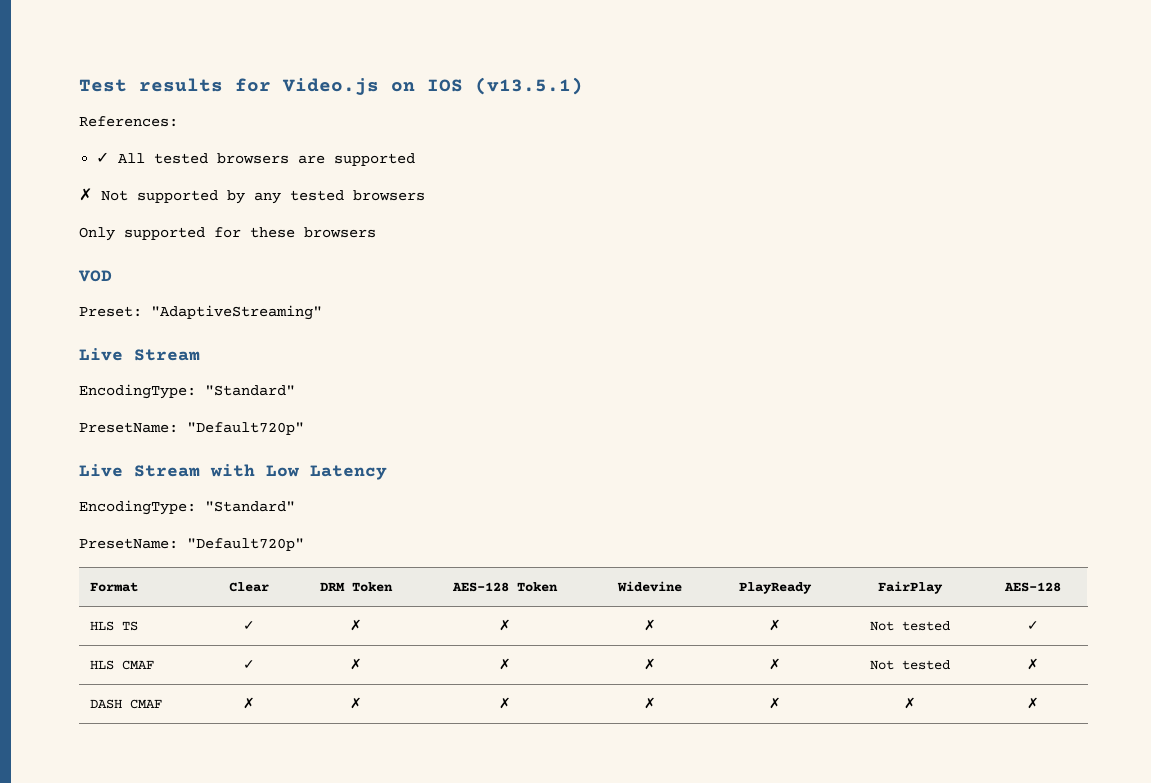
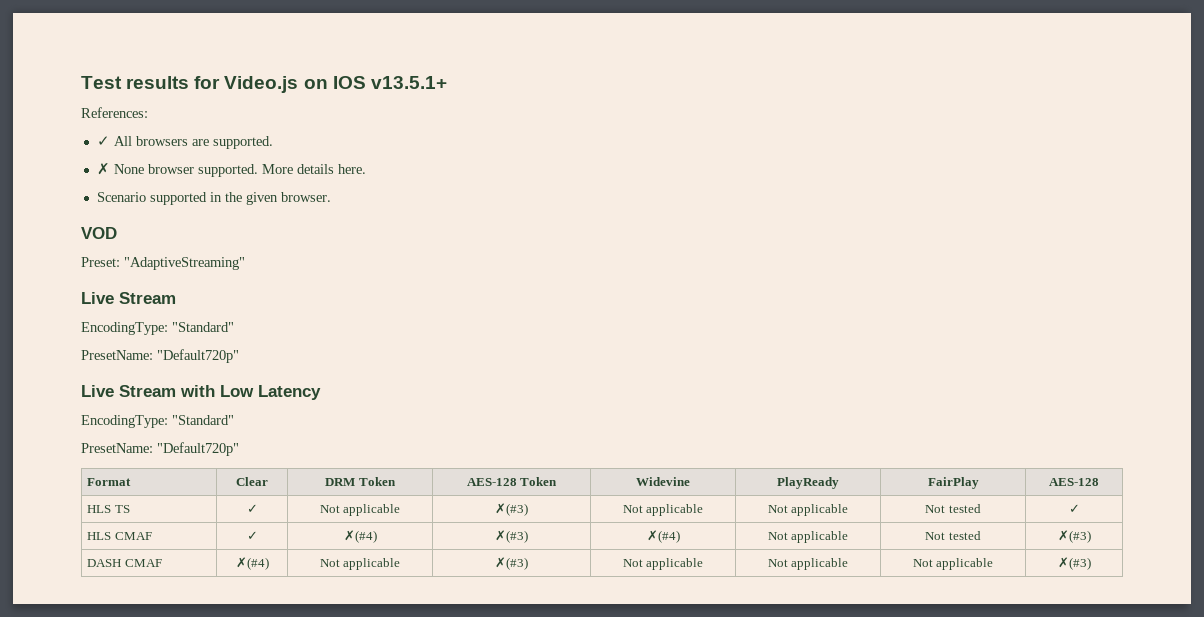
- Test results for Video.js on IOS (v13.5.1)
+ Test results for Video.js on IOS v13.5.1+
- ✓ All tested browsers are supported
- ✗ Not supported by any tested browsers
- Only supported for these browsers
+ ✓ All browsers are supported.
+ ✗ None browser supported. More details here.
+ Scenario supported in the given browser.
- HLS TS | ✓ | ✗ | ✗ | ✗ | ✗ | Not tested | ✓
+ HLS TS | ✓ | Not applicable | ✗(#3) | Not applicable | Not applicable | Not tested | ✓
- HLS CMAF | ✓ | ✗ | ✗ | ✗ | ✗ | Not tested | ✗
+ HLS CMAF | ✓ | ✗(#4) | ✗(#3) | ✗(#4) | Not applicable | Not tested | ✗(#3)
- DASH CMAF | ✗ | ✗ | ✗ | ✗ | ✗ | ✗ | ✗
+ DASH CMAF | ✗(#4) | Not applicable | ✗(#3) | Not applicable | Not applicable | Not applicable | ✗(#3)

